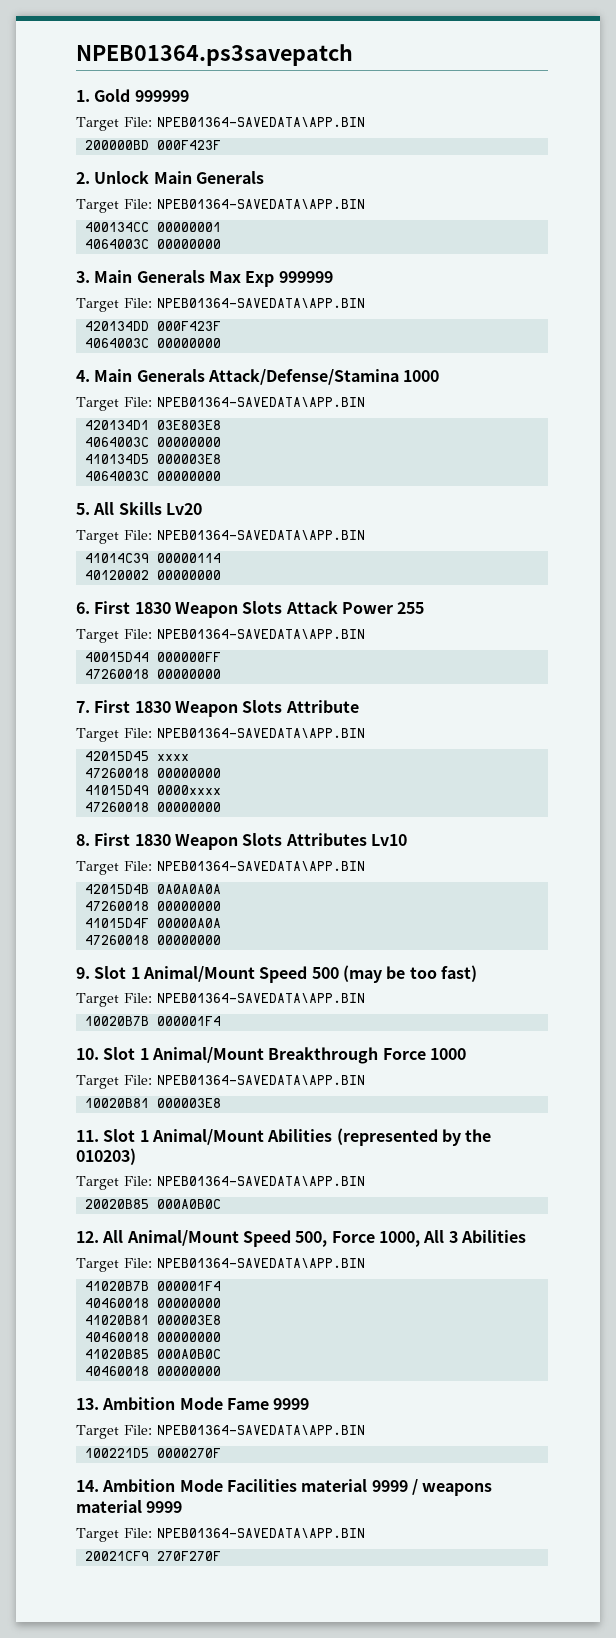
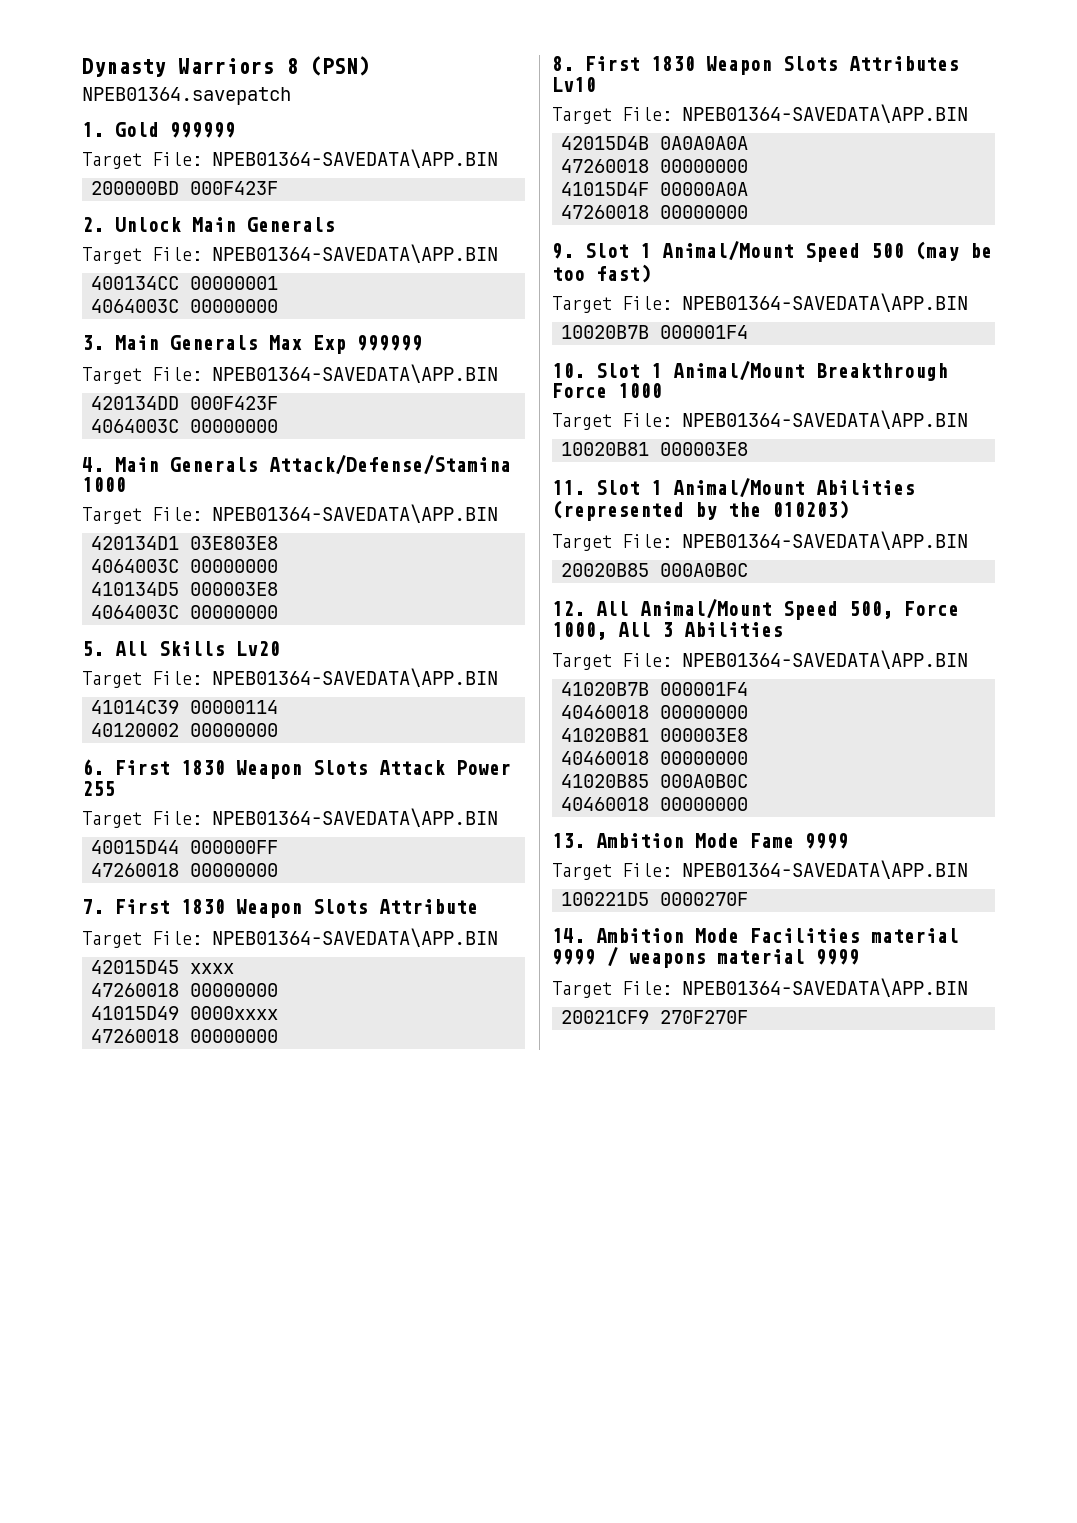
- NPEB01364.ps3savepatch
+ Dynasty Warriors 8 (PSN)
+ NPEB01364.savepatch

